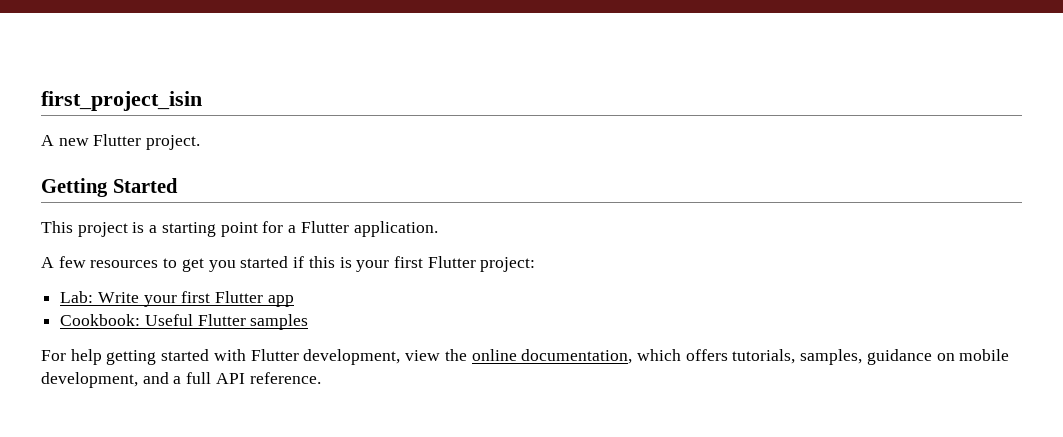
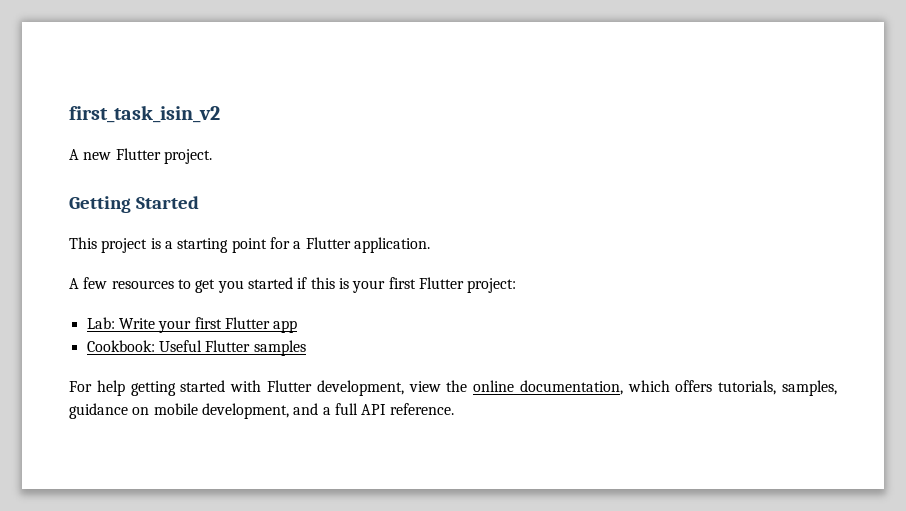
- first_project_isin
+ first_task_isin_v2

